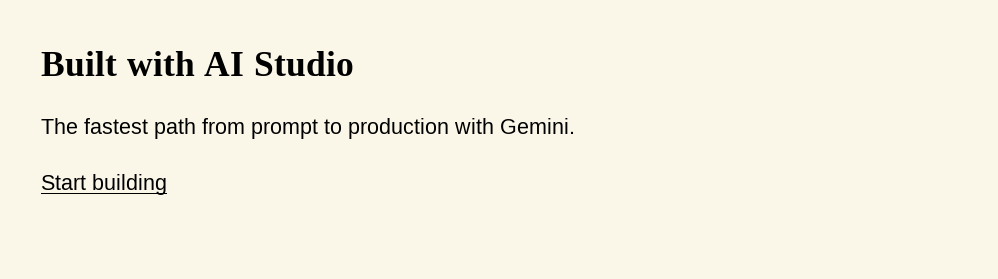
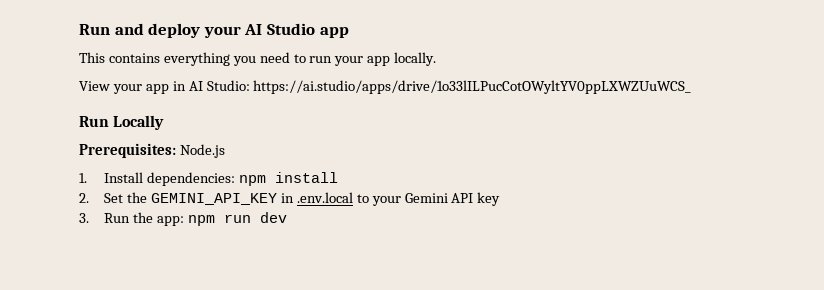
- Built with AI Studio
- The fastest path from prompt to production with Gemini.
- Start building
+ Run and deploy your AI Studio app
+ This contains everything you need to run your app locally.
+ View your app in AI Studio: https://ai.studio/apps/drive/1o33lILPucCotOWyltYV0ppLXWZUuWCS_
+ Run Locally
+ Prerequisites: Node.js
+ 1. Install dependencies: npm install
+ 2. Set the GEMINI_API_KEY in .env.local to your Gemini API key
+ 3. Run the app: npm run dev

